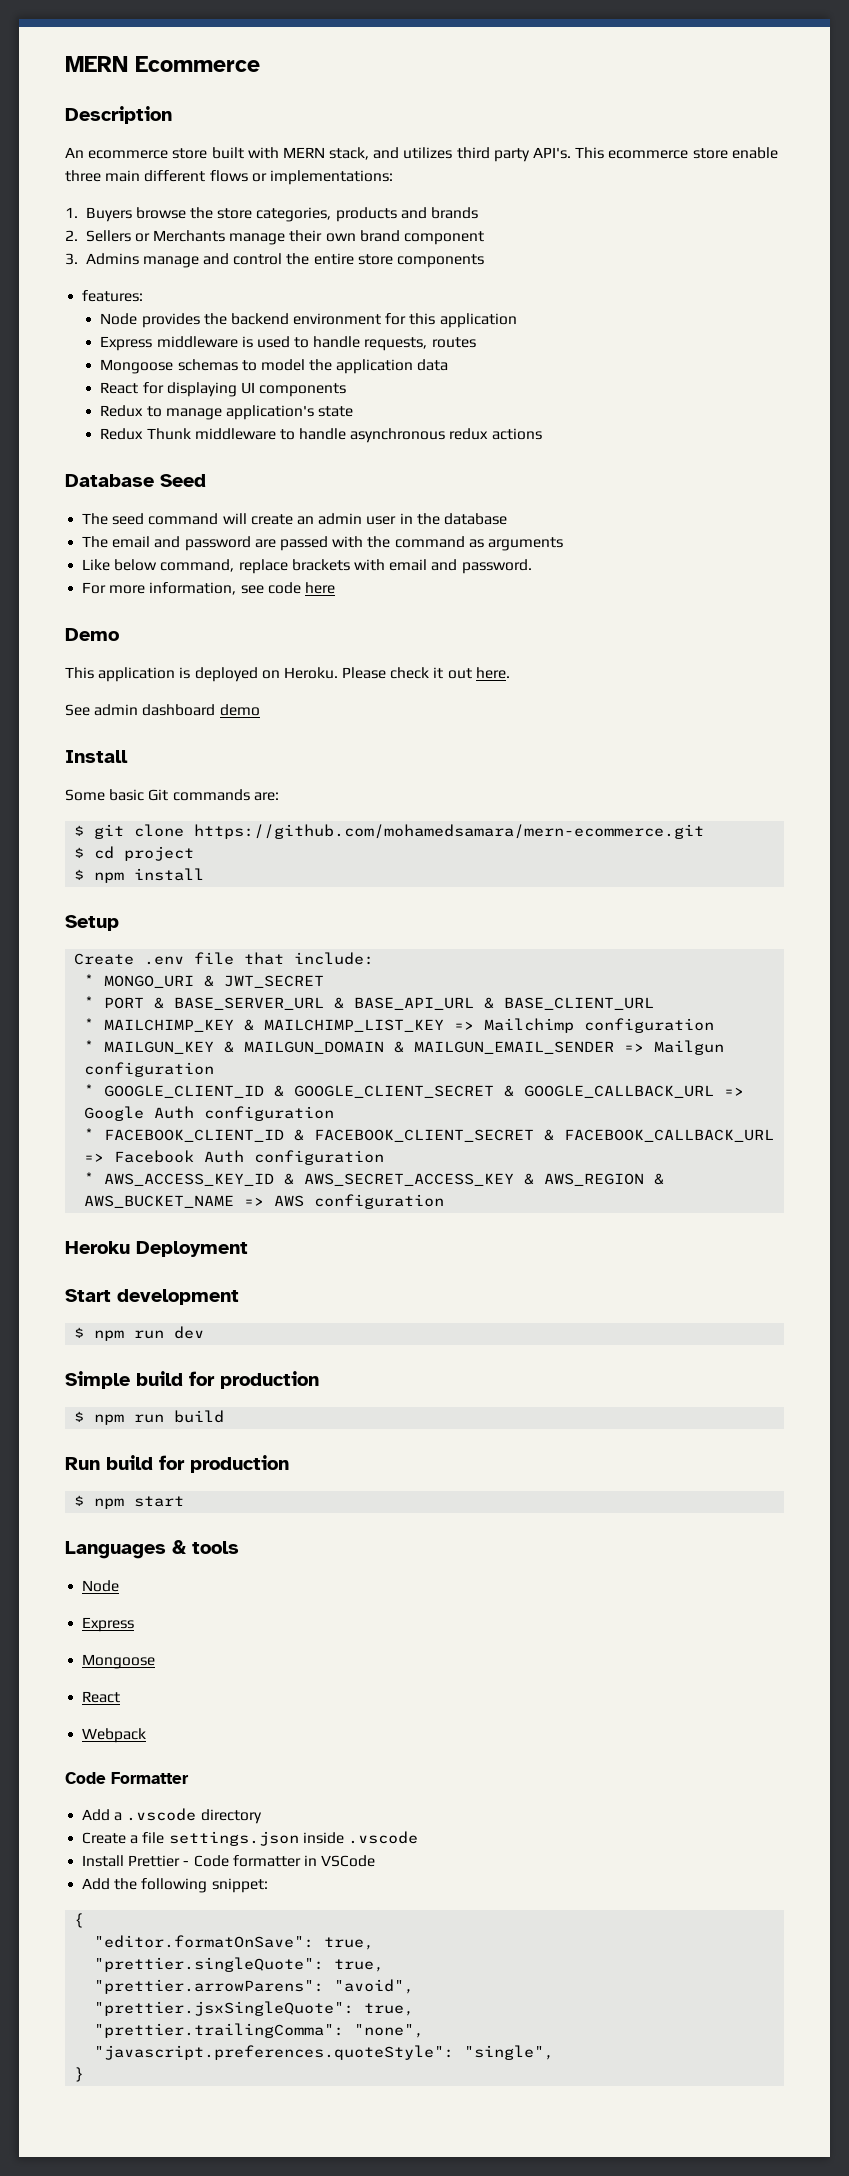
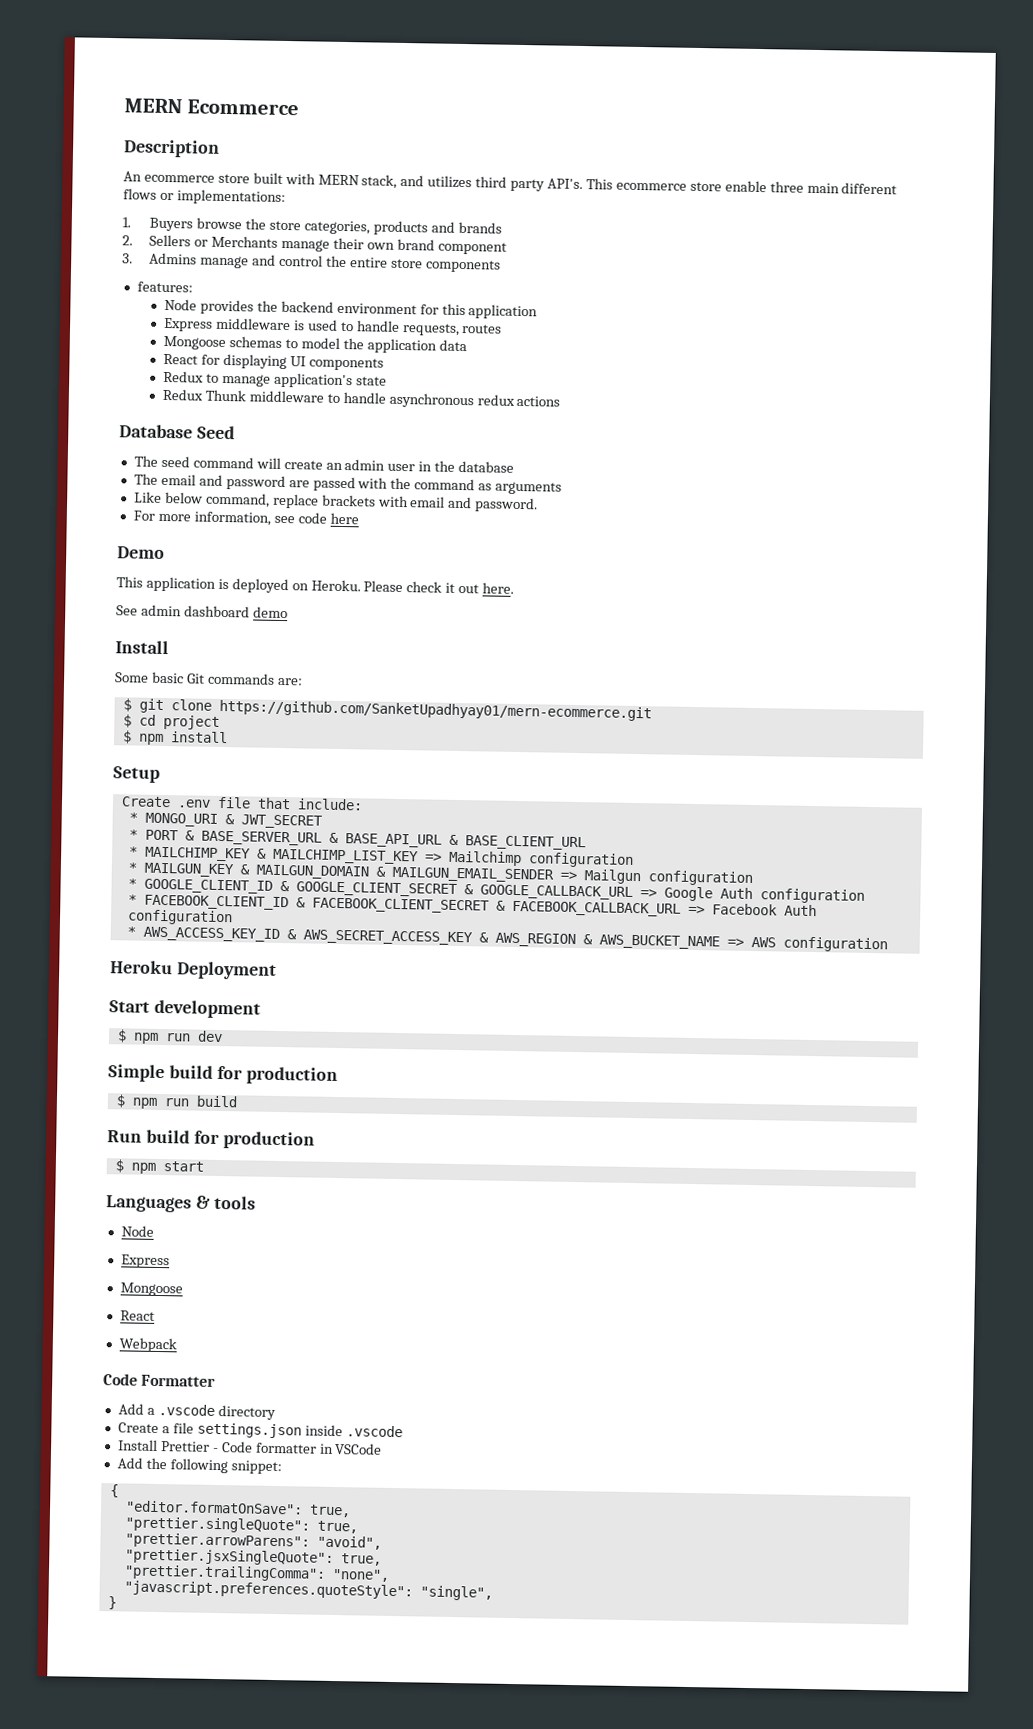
- $ git clone https://github.com/mohamedsamara/mern-ecommerce.git
+ $ git clone https://github.com/SanketUpadhyay01/mern-ecommerce.git

